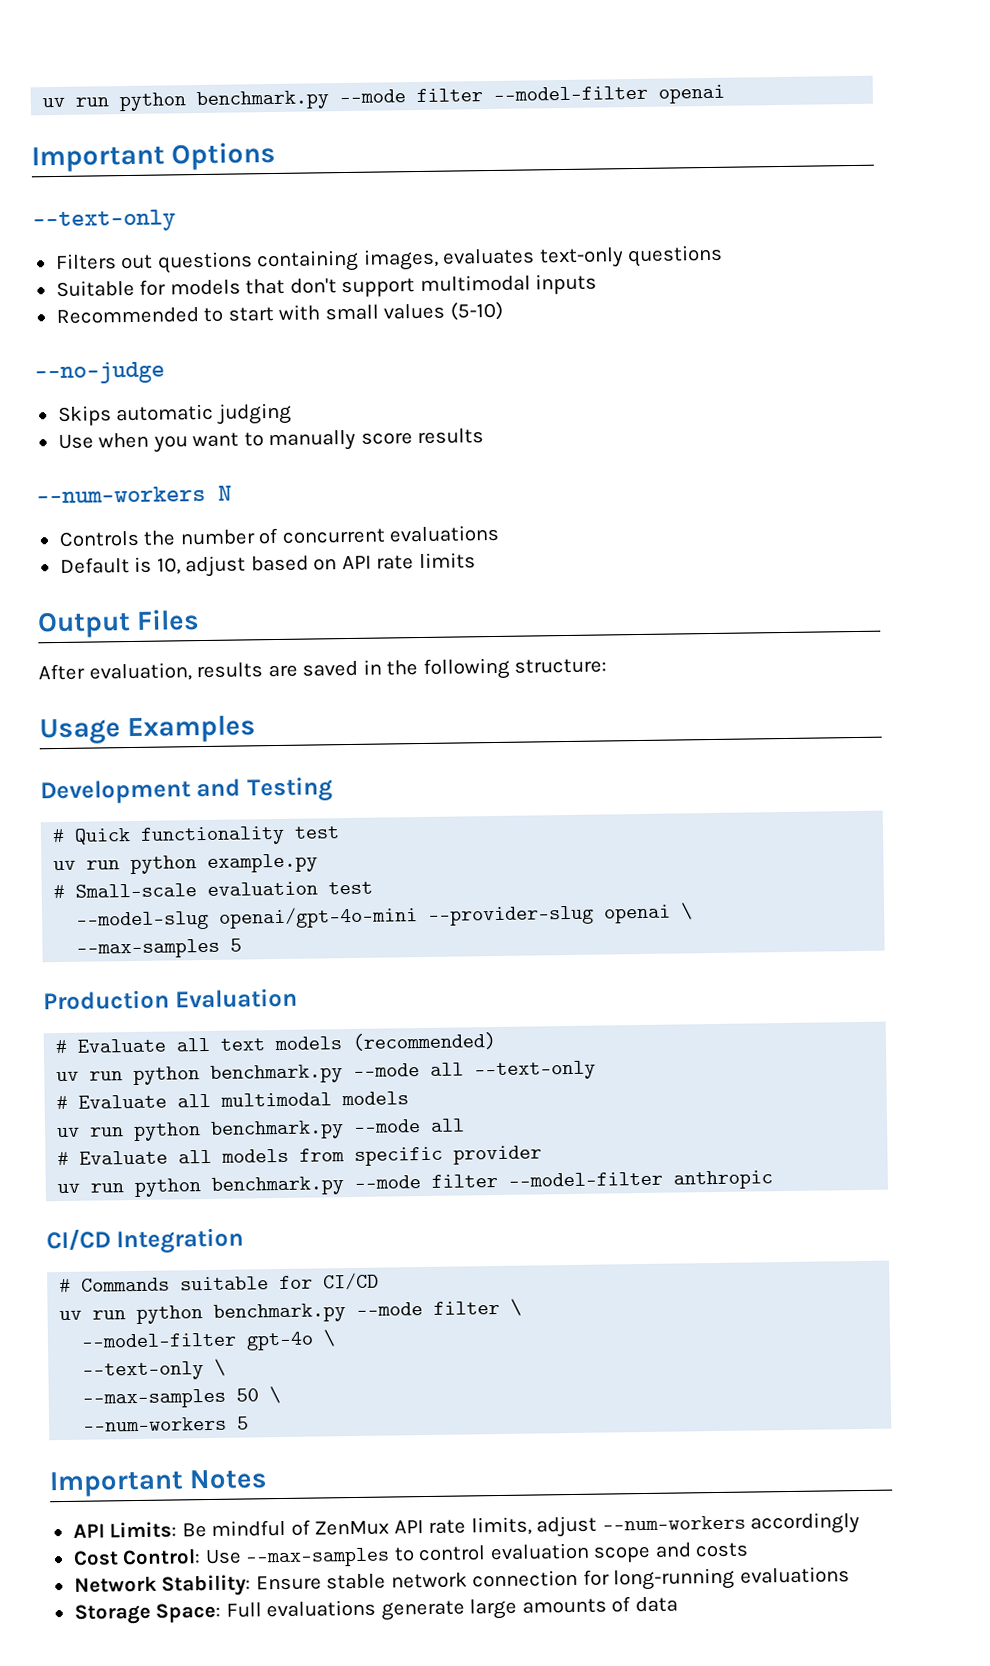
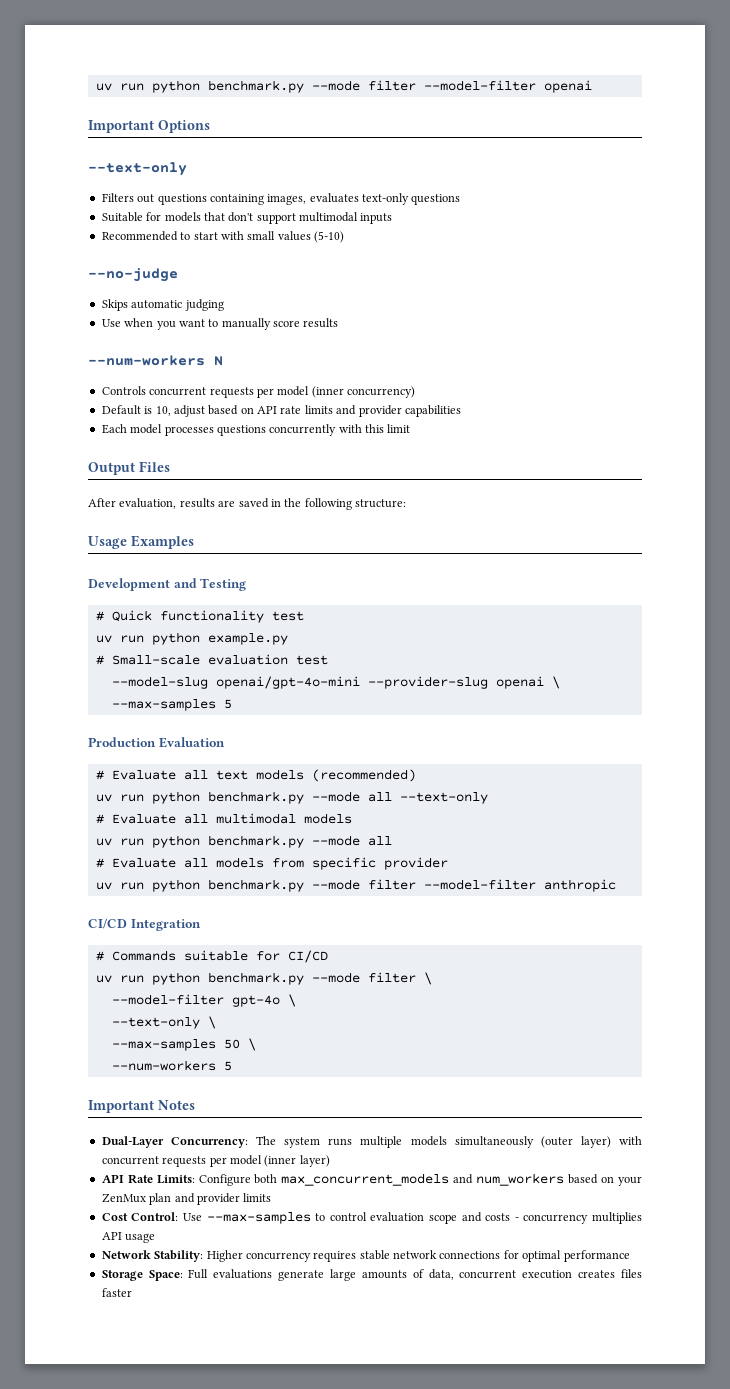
- Controls the number of concurrent evaluations
+ Controls concurrent requests per model (inner concurrency)
- Default is 10, adjust based on API rate limits
+ Default is 10, adjust based on API rate limits and provider capabilities
+ Each model processes questions concurrently with this limit
- API Limits: Be mindful of ZenMux API rate limits, adjust --num-workers accordingly
+ Dual-Layer Concurrency: The system runs multiple models simultaneously (outer layer) with concurrent requests per model (inner layer)
+ API Rate Limits: Configure both max_concurrent_models and num_workers based on your ZenMux plan and provider limits
- Cost Control: Use --max-samples to control evaluation scope and costs
- Network Stability: Ensure stable network connection for long-running evaluations
+ Cost Control: Use --max-samples to control evaluation scope and costs - concurrency multiplies API usage
+ Network Stability: Higher concurrency requires stable network connections for optimal performance
- Storage Space: Full evaluations generate large amounts of data
+ Storage Space: Full evaluations generate large amounts of data, concurrent execution creates files faster

